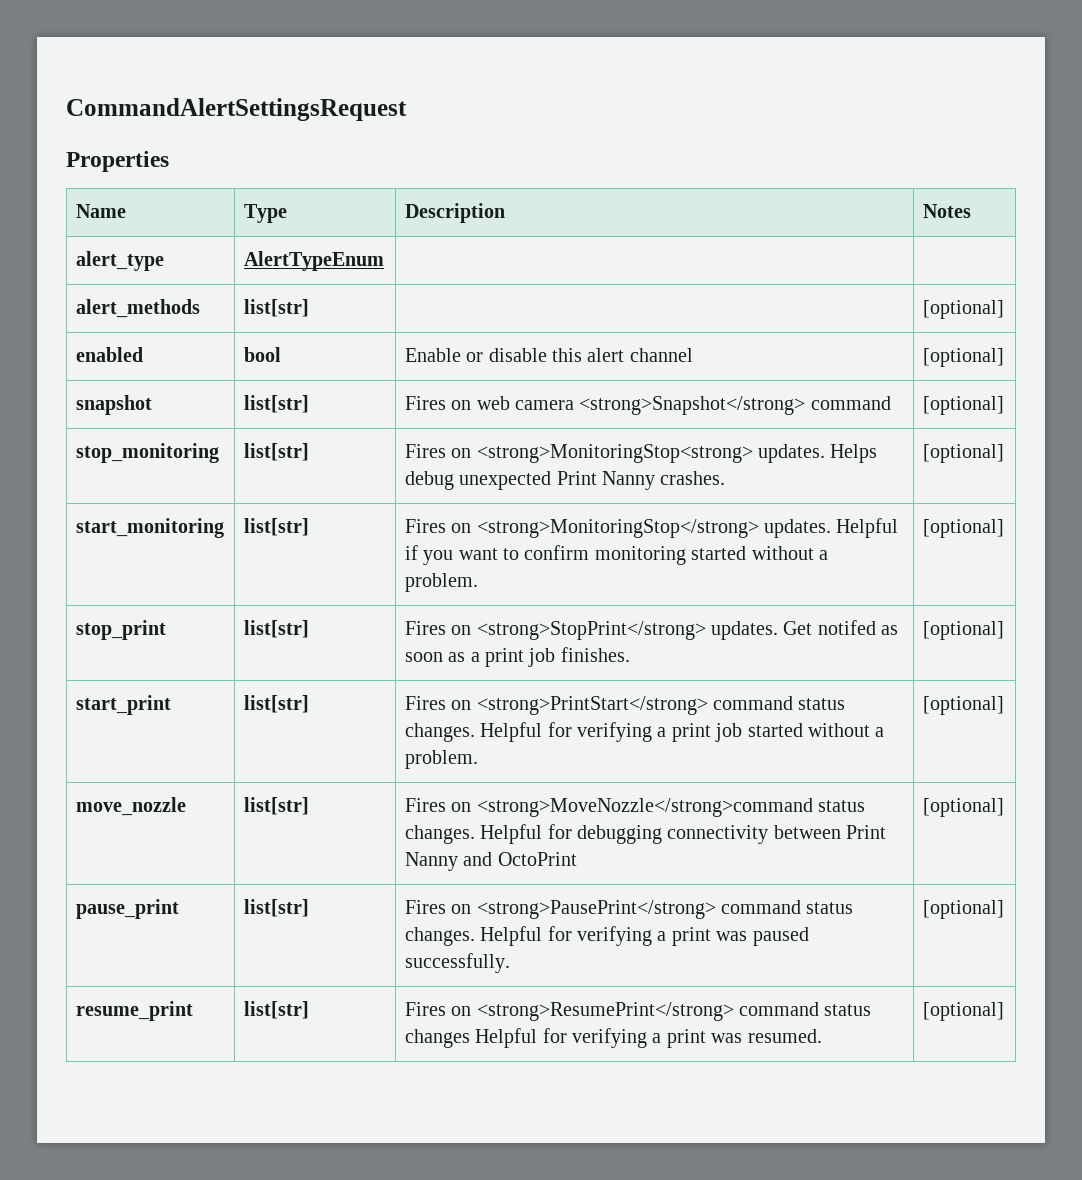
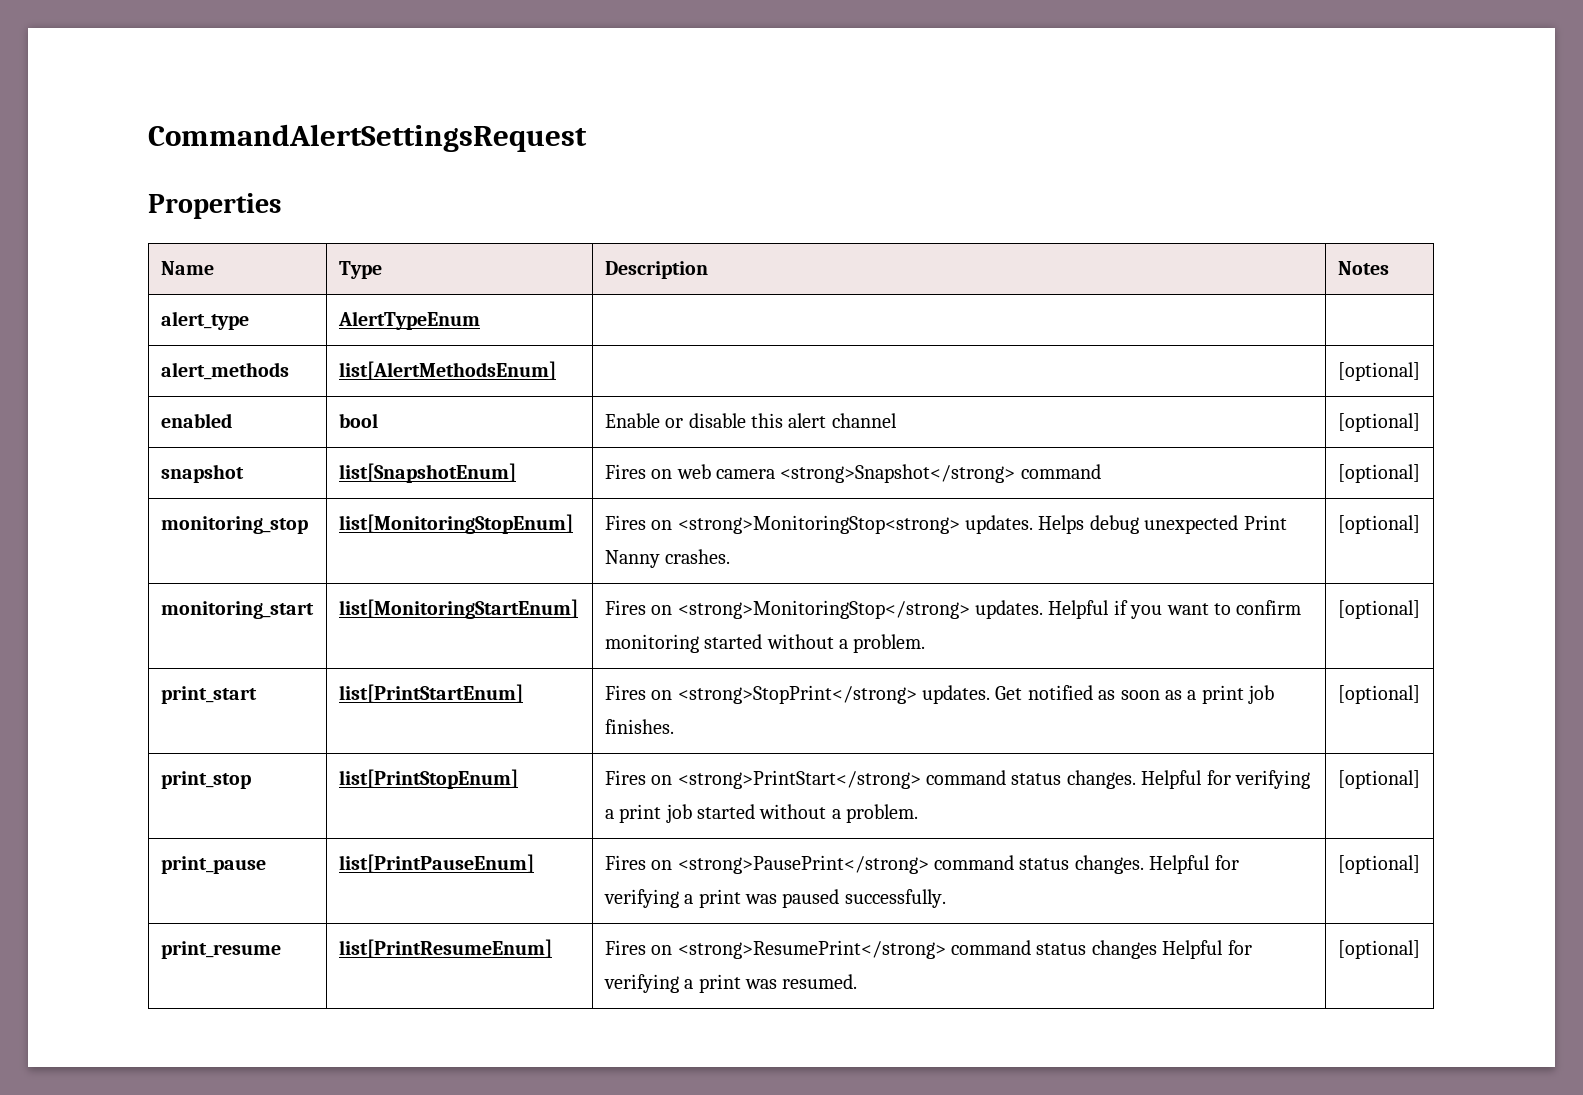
- alert_methods | list[str] | | [optional]
+ alert_methods | list[AlertMethodsEnum] | | [optional]
- snapshot | list[str] | Fires on web camera <strong>Snapshot</strong> command | [optional]
+ snapshot | list[SnapshotEnum] | Fires on web camera <strong>Snapshot</strong> command | [optional]
- stop_monitoring | list[str] | Fires on <strong>MonitoringStop<strong> updates. Helps debug unexpected Print Nanny crashes. | [optional]
+ monitoring_stop | list[MonitoringStopEnum] | Fires on <strong>MonitoringStop<strong> updates. Helps debug unexpected Print Nanny crashes. | [optional]
- start_monitoring | list[str] | Fires on <strong>MonitoringStop</strong> updates. Helpful if you want to confirm monitoring started without a problem. | [optional]
+ monitoring_start | list[MonitoringStartEnum] | Fires on <strong>MonitoringStop</strong> updates. Helpful if you want to confirm monitoring started without a problem. | [optional]
- stop_print | list[str] | Fires on <strong>StopPrint</strong> updates. Get notifed as soon as a print job finishes. | [optional]
+ print_start | list[PrintStartEnum] | Fires on <strong>StopPrint</strong> updates. Get notified as soon as a print job finishes. | [optional]
- start_print | list[str] | Fires on <strong>PrintStart</strong> command status changes. Helpful for verifying a print job started without a problem. | [optional]
+ print_stop | list[PrintStopEnum] | Fires on <strong>PrintStart</strong> command status changes. Helpful for verifying a print job started without a problem. | [optional]
- move_nozzle | list[str] | Fires on <strong>MoveNozzle</strong>command status changes. Helpful for debugging connectivity between Print Nanny and OctoPrint | [optional]
- pause_print | list[str] | Fires on <strong>PausePrint</strong> command status changes. Helpful for verifying a print was paused successfully. | [optional]
+ print_pause | list[PrintPauseEnum] | Fires on <strong>PausePrint</strong> command status changes. Helpful for verifying a print was paused successfully. | [optional]
- resume_print | list[str] | Fires on <strong>ResumePrint</strong> command status changes Helpful for verifying a print was resumed. | [optional]
+ print_resume | list[PrintResumeEnum] | Fires on <strong>ResumePrint</strong> command status changes Helpful for verifying a print was resumed. | [optional]

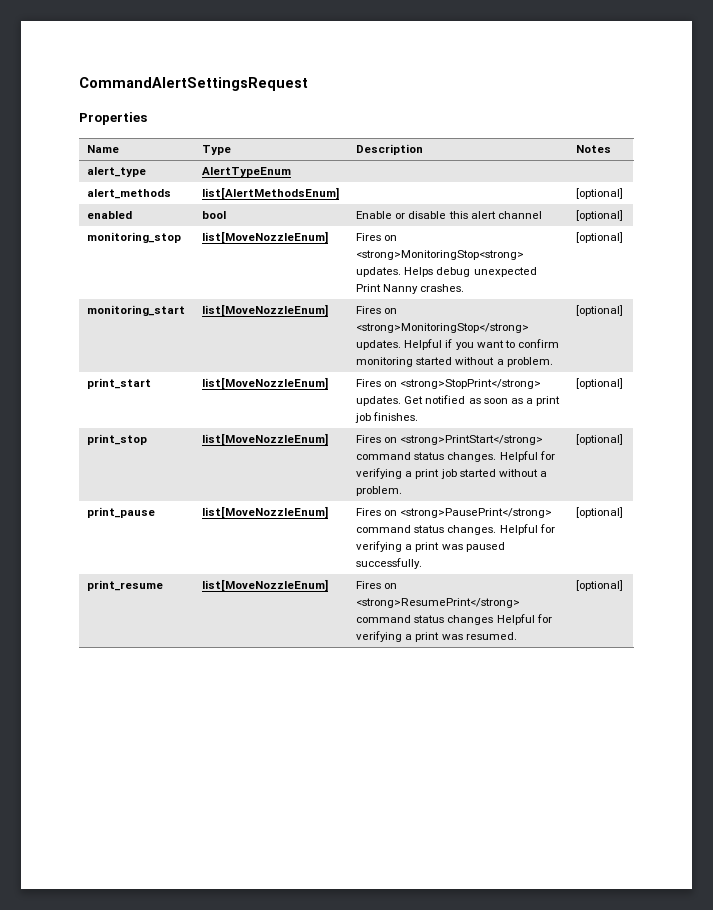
- snapshot | list[SnapshotEnum] | Fires on web camera <strong>Snapshot</strong> command | [optional]
- monitoring_stop | list[MonitoringStopEnum] | Fires on <strong>MonitoringStop<strong> updates. Helps debug unexpected Print Nanny crashes. | [optional]
+ monitoring_stop | list[MoveNozzleEnum] | Fires on <strong>MonitoringStop<strong> updates. Helps debug unexpected Print Nanny crashes. | [optional]
- monitoring_start | list[MonitoringStartEnum] | Fires on <strong>MonitoringStop</strong> updates. Helpful if you want to confirm monitoring started without a problem. | [optional]
+ monitoring_start | list[MoveNozzleEnum] | Fires on <strong>MonitoringStop</strong> updates. Helpful if you want to confirm monitoring started without a problem. | [optional]
- print_start | list[PrintStartEnum] | Fires on <strong>StopPrint</strong> updates. Get notified as soon as a print job finishes. | [optional]
+ print_start | list[MoveNozzleEnum] | Fires on <strong>StopPrint</strong> updates. Get notified as soon as a print job finishes. | [optional]
- print_stop | list[PrintStopEnum] | Fires on <strong>PrintStart</strong> command status changes. Helpful for verifying a print job started without a problem. | [optional]
+ print_stop | list[MoveNozzleEnum] | Fires on <strong>PrintStart</strong> command status changes. Helpful for verifying a print job started without a problem. | [optional]
- print_pause | list[PrintPauseEnum] | Fires on <strong>PausePrint</strong> command status changes. Helpful for verifying a print was paused successfully. | [optional]
+ print_pause | list[MoveNozzleEnum] | Fires on <strong>PausePrint</strong> command status changes. Helpful for verifying a print was paused successfully. | [optional]
- print_resume | list[PrintResumeEnum] | Fires on <strong>ResumePrint</strong> command status changes Helpful for verifying a print was resumed. | [optional]
+ print_resume | list[MoveNozzleEnum] | Fires on <strong>ResumePrint</strong> command status changes Helpful for verifying a print was resumed. | [optional]

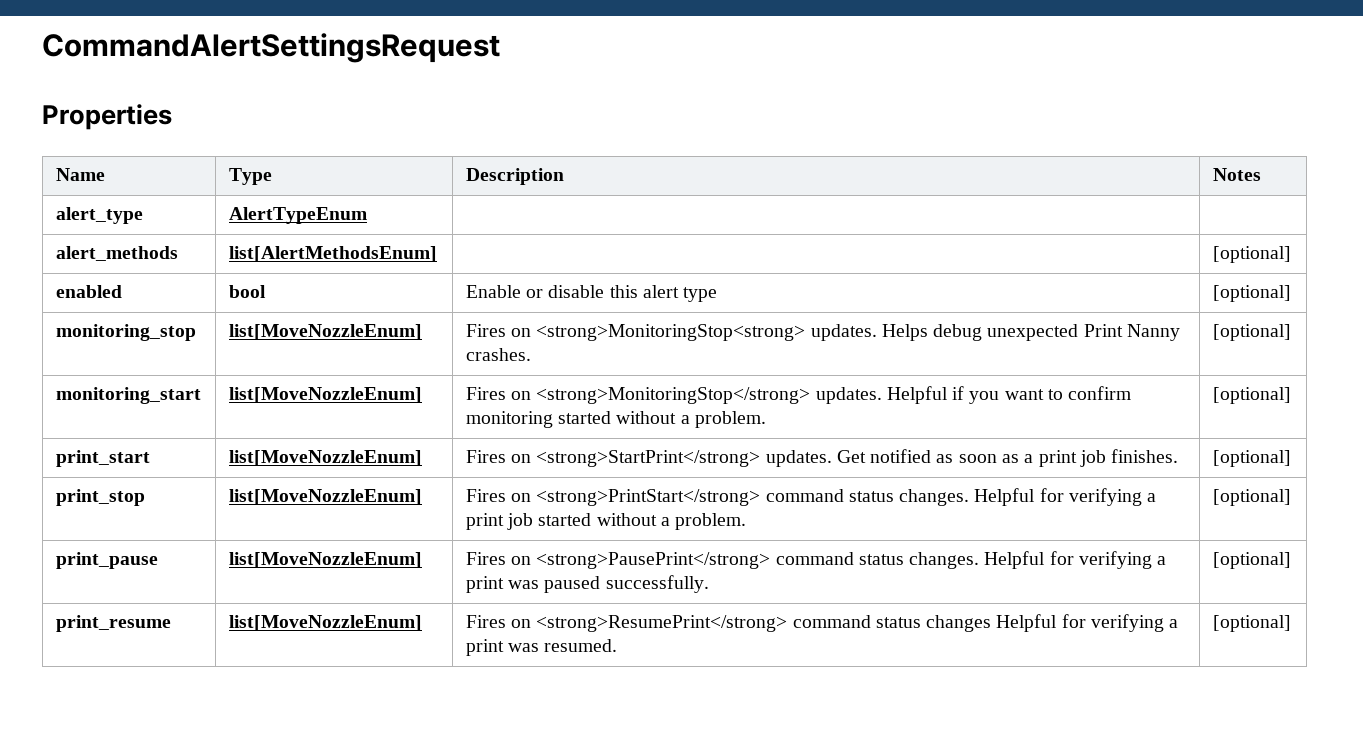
- enabled | bool | Enable or disable this alert channel | [optional]
+ enabled | bool | Enable or disable this alert type | [optional]
- print_start | list[MoveNozzleEnum] | Fires on <strong>StopPrint</strong> updates. Get notified as soon as a print job finishes. | [optional]
+ print_start | list[MoveNozzleEnum] | Fires on <strong>StartPrint</strong> updates. Get notified as soon as a print job finishes. | [optional]

